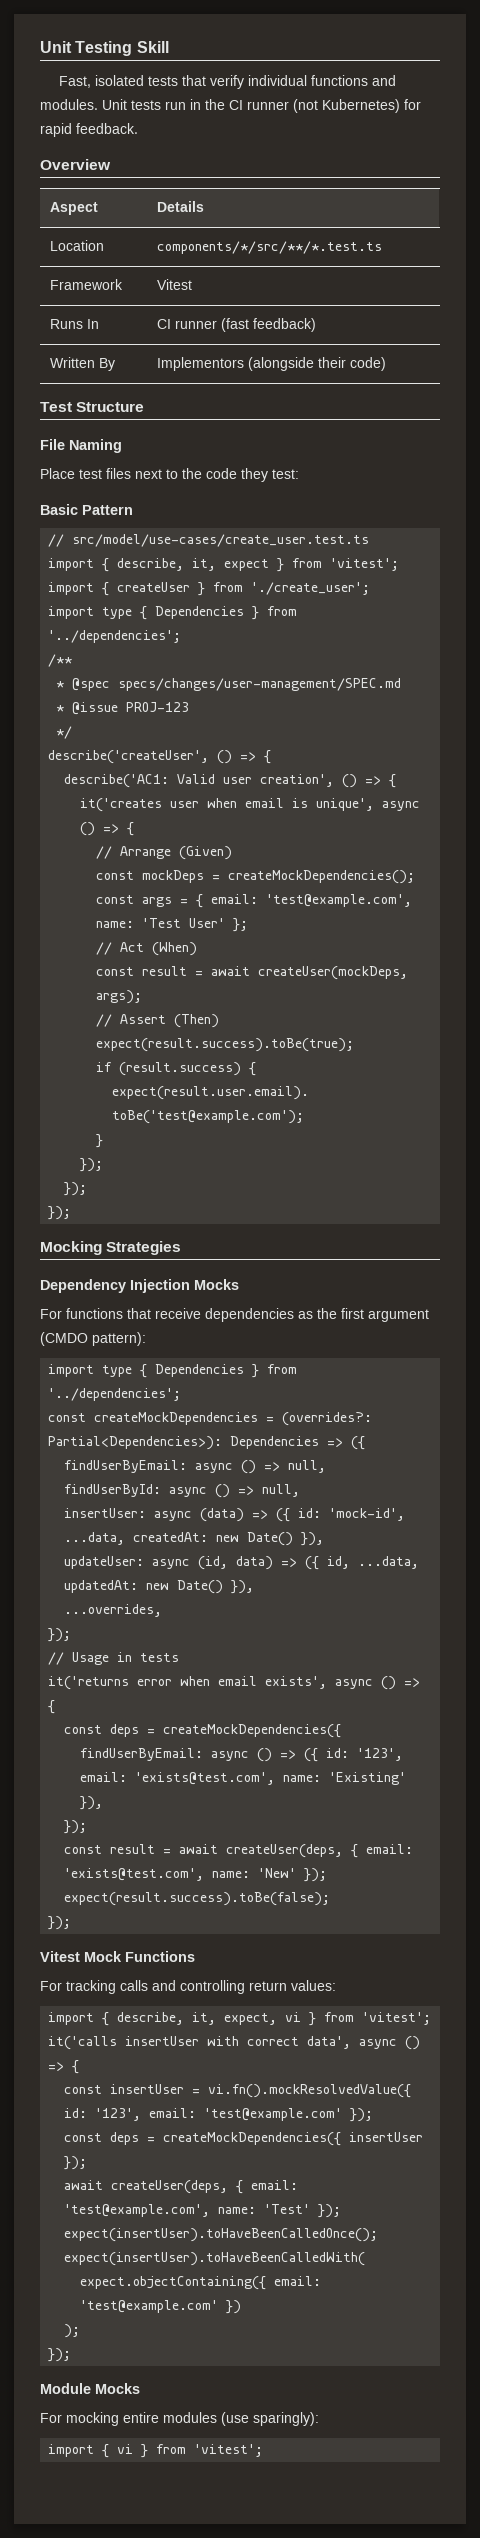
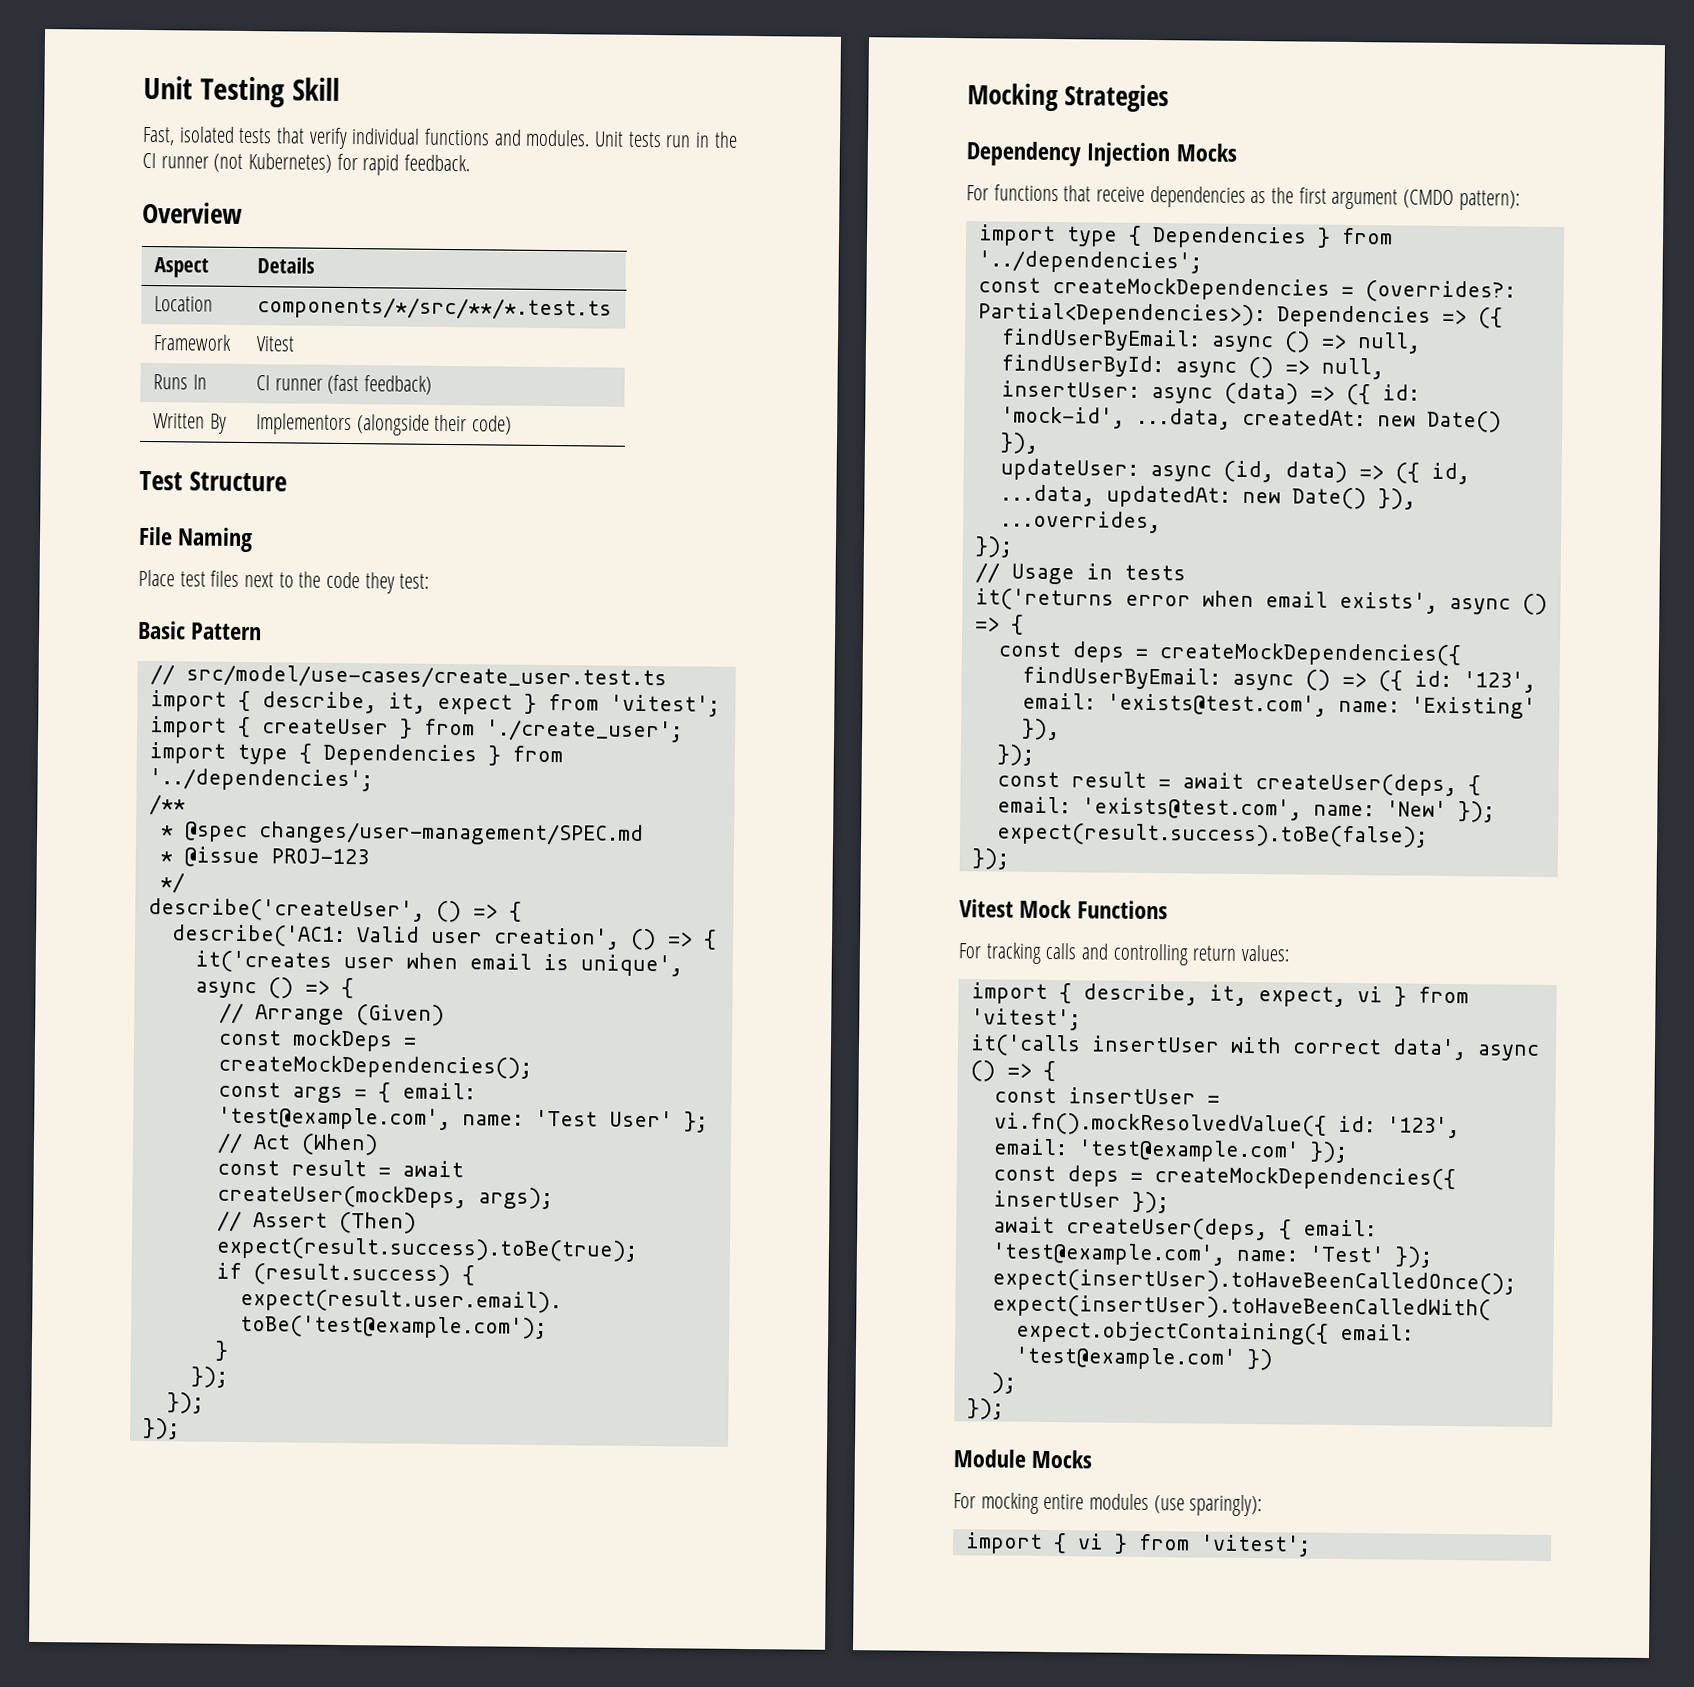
- * @spec specs/changes/user-management/SPEC.md
+ * @spec changes/user-management/SPEC.md

